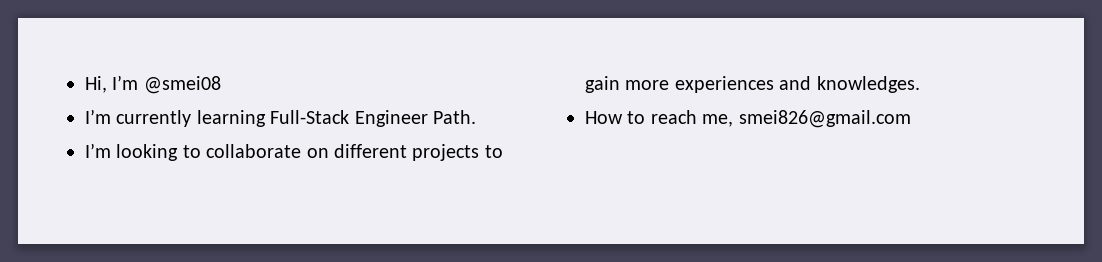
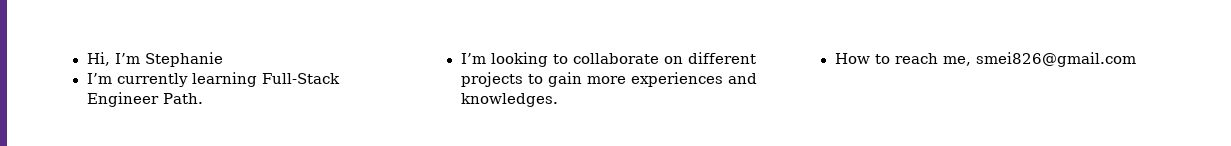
- Hi, I’m @smei08
+ Hi, I’m Stephanie

